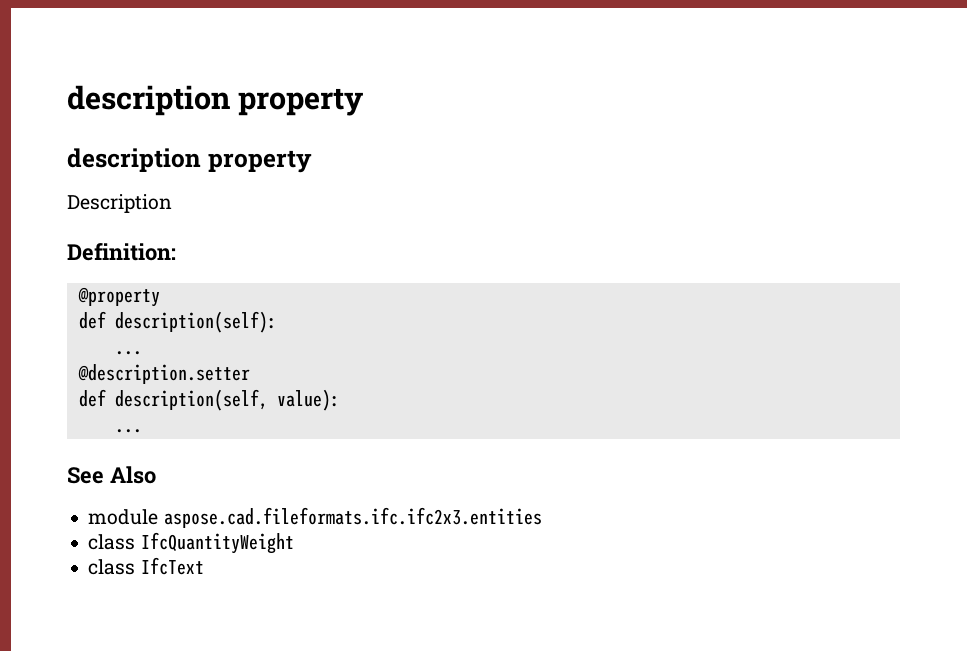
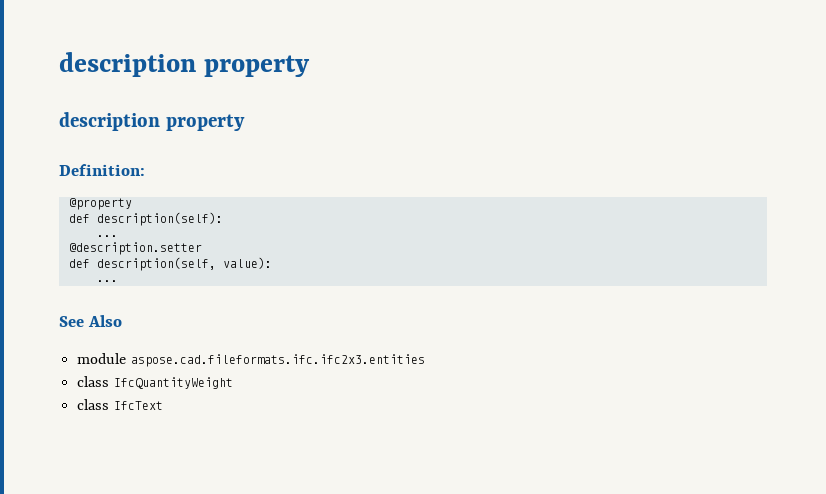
- Description

